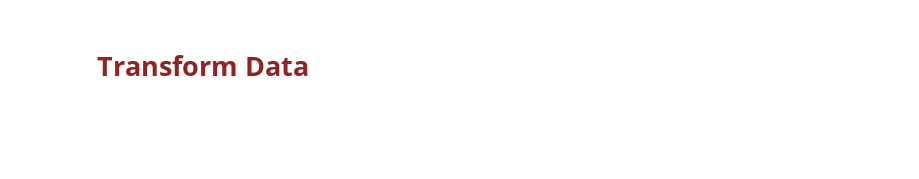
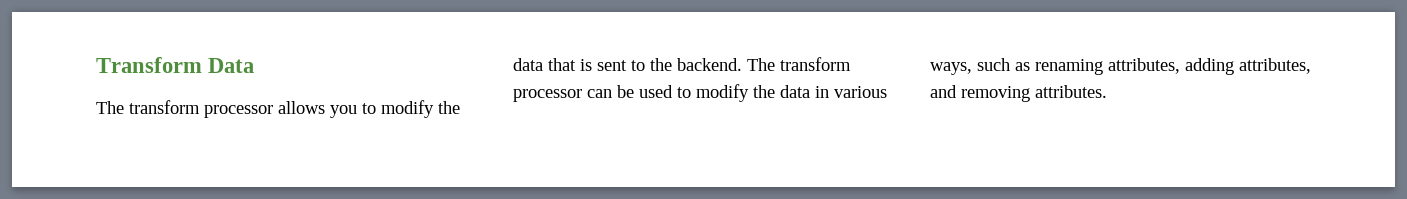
+ The transform processor allows you to modify the data that is sent to the backend. The transform processor can be used to modify the data in various ways, such as renaming attributes, adding attributes, and removing attributes.

